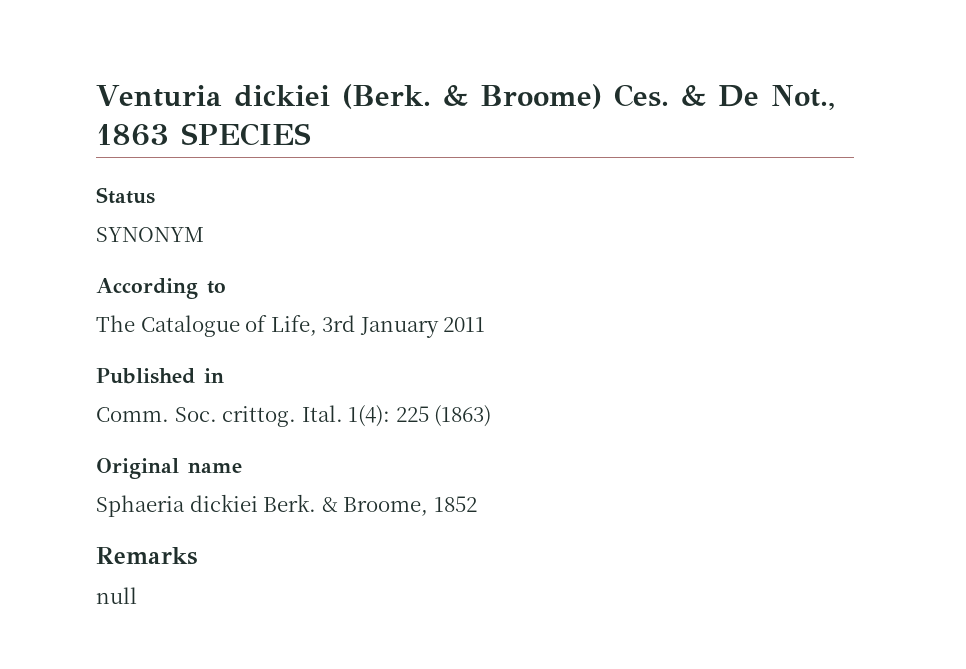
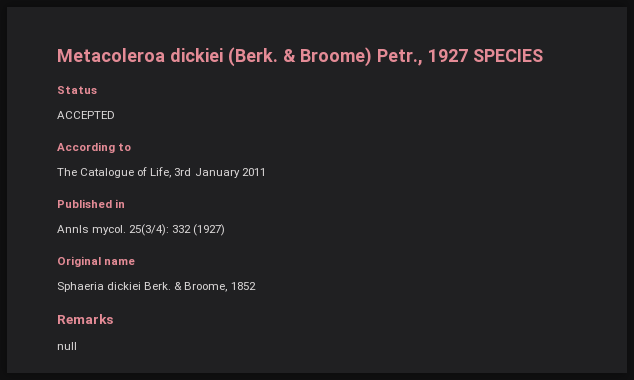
- Venturia dickiei (Berk.
+ Metacoleroa dickiei (Berk.
- & Broome) Ces. & De Not., 1863 SPECIES
+ & Broome) Petr., 1927 SPECIES
- SYNONYM
+ ACCEPTED
- Comm. Soc. crittog. Ital. 1(4): 225 (1863)
+ Annls mycol. 25(3/4): 332 (1927)

